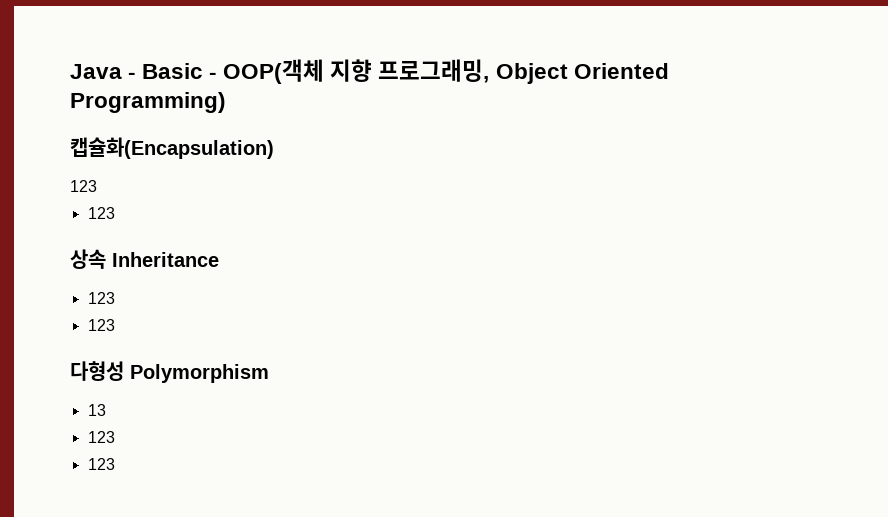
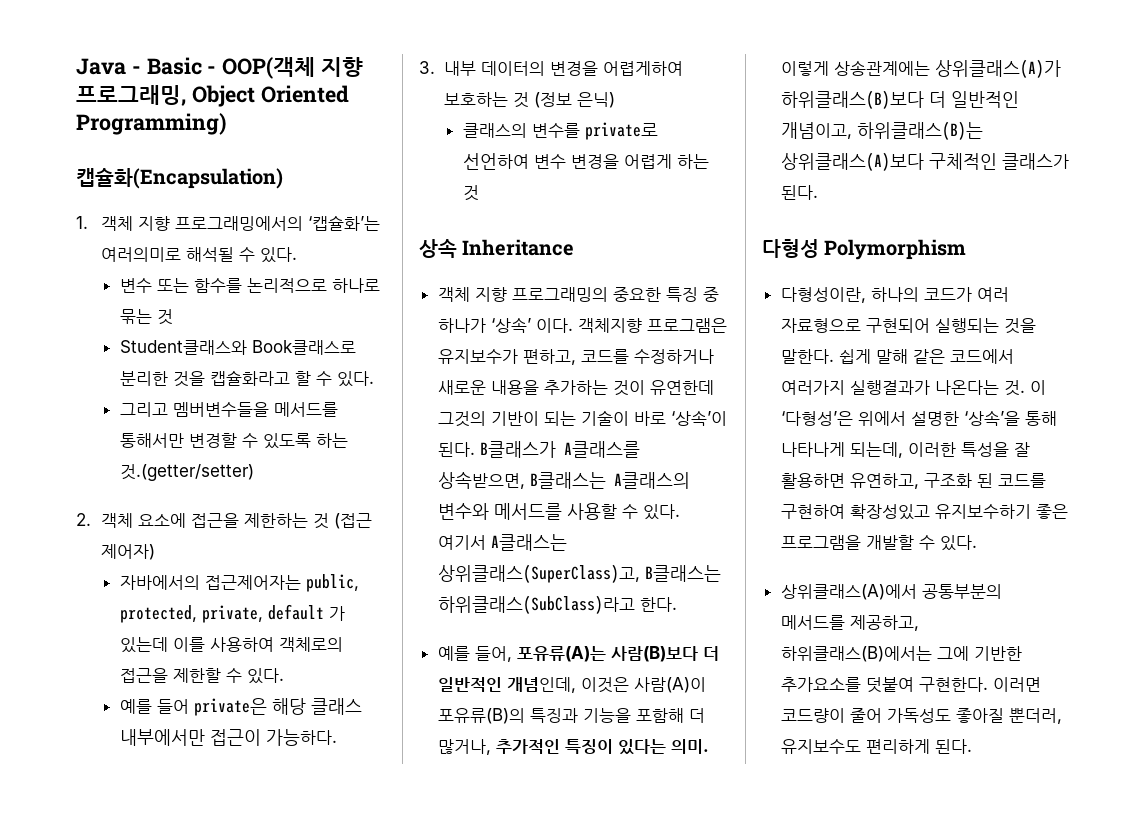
  캡슐화(Encapsulation)
- 123
- 123
+ 1. 객체 지향 프로그래밍에서의 ‘캡슐화’는 여러의미로 해석될 수 있다.
+ 변수 또는 함수를 논리적으로 하나로 묶는 것
+ Student클래스와 Book클래스로 분리한 것을 캡슐화라고 할 수 있다.
+ 그리고 멤버변수들을 메서드를 통해서만 변경할 수 있도록 하는 것.(getter/setter)
+ 2. 객체 요소에 접근을 제한하는 것 (접근 제어자)
+ 자바에서의 접근제어자는 public, protected, private, default 가 있는데 이를 사용하여 객체로의 접근을 제한할 수 있다.
+ 예를 들어 private은 해당 클래스 내부에서만 접근이 가능하다.
+ 3. 내부 데이터의 변경을 어렵게하여 보호하는 것 (정보 은닉)
+ 클래스의 변수를 private로 선언하여 변수 변경을 어렵게 하는 것
  상속 Inheritance
- 123
- 123
+ 객체 지향 프로그래밍의 중요한 특징 중 하나가 ‘상속’ 이다. 객체지향 프로그램은 유지보수가 편하고, 코드를 수정하거나 새로운 내용을 추가하는 것이 유연한데 그것의 기반이 되는 기술이 바로 ‘상속’이 된다. B클래스가 A클래스를 상속받으면, B클래스는 A클래스의 변수와 메서드를 사용할 수 있다. 여기서 A클래스는 상위클래스(SuperClass)고, B클래스는 하위클래스(SubClass)라고 한다.
+ 예를 들어, 포유류(A)는 사람(B)보다 더 일반적인 개념인데, 이것은 사람(A)이 포유류(B)의 특징과 기능을 포함해 더 많거나, 추가적인 특징이 있다는 의미. 이렇게 상송관계에는 상위클래스(A)가 하위클래스(B)보다 더 일반적인 개념이고, 하위클래스(B)는 상위클래스(A)보다 구체적인 클래스가 된다.
  다형성 Polymorphism
- 13
- 123
- 123
+ 다형성이란, 하나의 코드가 여러 자료형으로 구현되어 실행되는 것을 말한다. 쉽게 말해 같은 코드에서 여러가지 실행결과가 나온다는 것. 이 ‘다형성’은 위에서 설명한 ‘상속’을 통해 나타나게 되는데, 이러한 특성을 잘 활용하면 유연하고, 구조화 된 코드를 구현하여 확장성있고 유지보수하기 좋은 프로그램을 개발할 수 있다.
+ 상위클래스(A)에서 공통부분의 메서드를 제공하고, 하위클래스(B)에서는 그에 기반한 추가요소를 덧붙여 구현한다. 이러면 코드량이 줄어 가독성도 좋아질 뿐더러, 유지보수도 편리하게 된다.

